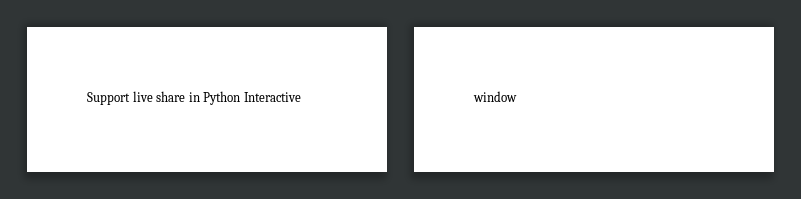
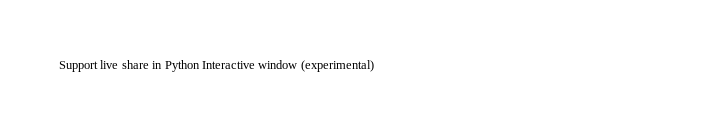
- Support live share in Python Interactive window
+ Support live share in Python Interactive window (experimental)

